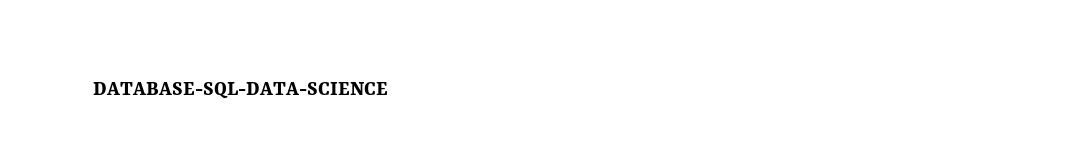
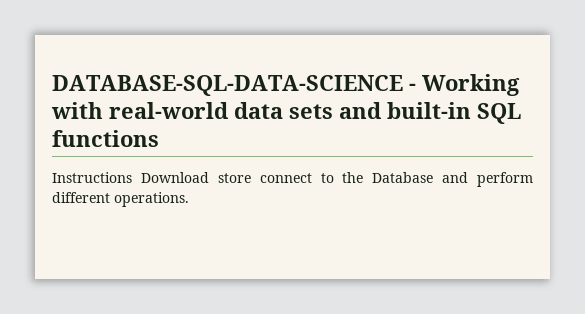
- DATABASE-SQL-DATA-SCIENCE
+ DATABASE-SQL-DATA-SCIENCE - Working with real-world data sets and built-in SQL functions
+ Instructions Download store connect to the Database and perform different operations.

